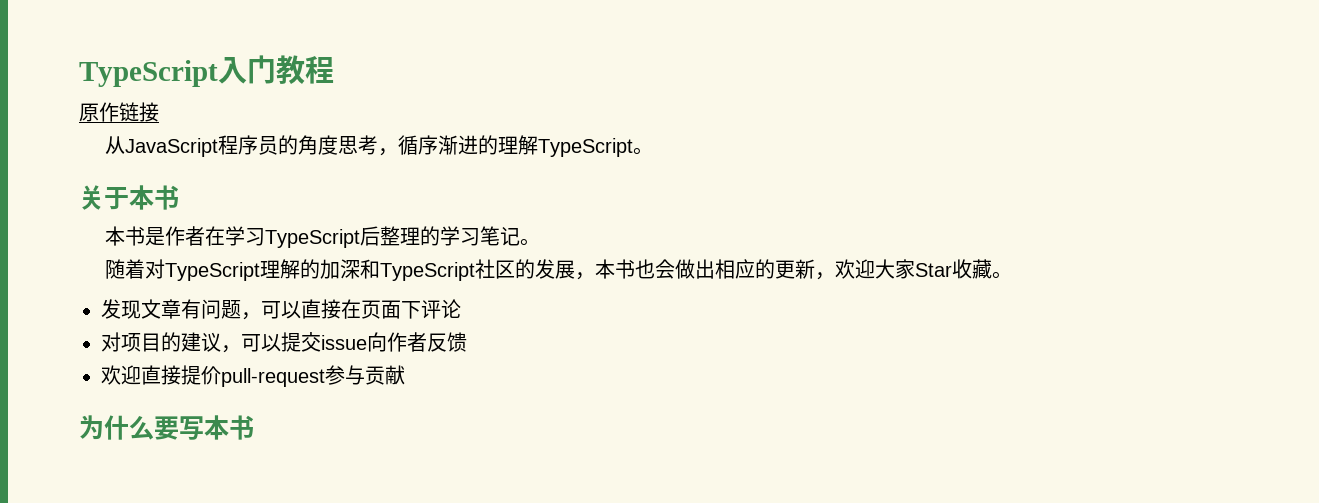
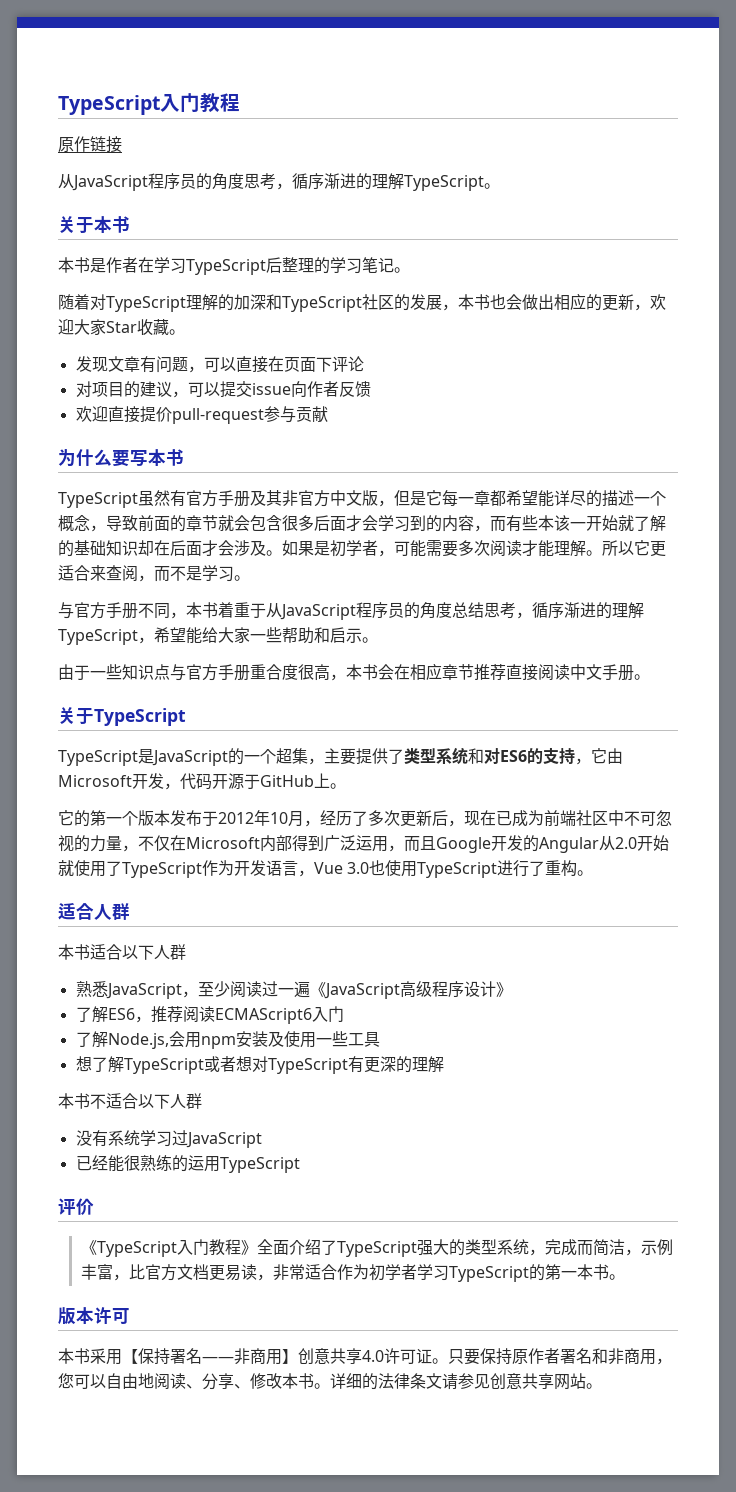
+ TypeScript虽然有官方手册及其非官方中文版，但是它每一章都希望能详尽的描述一个概念，导致前面的章节就会包含很多后面才会学习到的内容，而有些本该一开始就了解的基础知识却在后面才会涉及。如果是初学者，可能需要多次阅读才能理解。所以它更适合来查阅，而不是学习。
+ 与官方手册不同，本书着重于从JavaScript程序员的角度总结思考，循序渐进的理解TypeScript，希望能给大家一些帮助和启示。
+ 由于一些知识点与官方手册重合度很高，本书会在相应章节推荐直接阅读中文手册。
+ 关于TypeScript
+ TypeScript是JavaScript的一个超集，主要提供了类型系统和对ES6的支持，它由Microsoft开发，代码开源于GitHub上。
+ 它的第一个版本发布于2012年10月，经历了多次更新后，现在已成为前端社区中不可忽视的力量，不仅在Microsoft内部得到广泛运用，而且Google开发的Angular从2.0开始就使用了TypeScript作为开发语言，Vue 3.0也使用TypeScript进行了重构。
+ 适合人群
+ 本书适合以下人群
+ 熟悉JavaScript，至少阅读过一遍《JavaScript高级程序设计》
+ 了解ES6，推荐阅读ECMAScript6入门
+ 了解Node.js,会用npm安装及使用一些工具
+ 想了解TypeScript或者想对TypeScript有更深的理解
+ 本书不适合以下人群
+ 没有系统学习过JavaScript
+ 已经能很熟练的运用TypeScript
+ 评价
+ 《TypeScript入门教程》全面介绍了TypeScript强大的类型系统，完成而简洁，示例丰富，比官方文档更易读，非常适合作为初学者学习TypeScript的第一本书。
+ 版本许可
+ 本书采用【保持署名——非商用】创意共享4.0许可证。只要保持原作者署名和非商用，您可以自由地阅读、分享、修改本书。详细的法律条文请参见创意共享网站。

